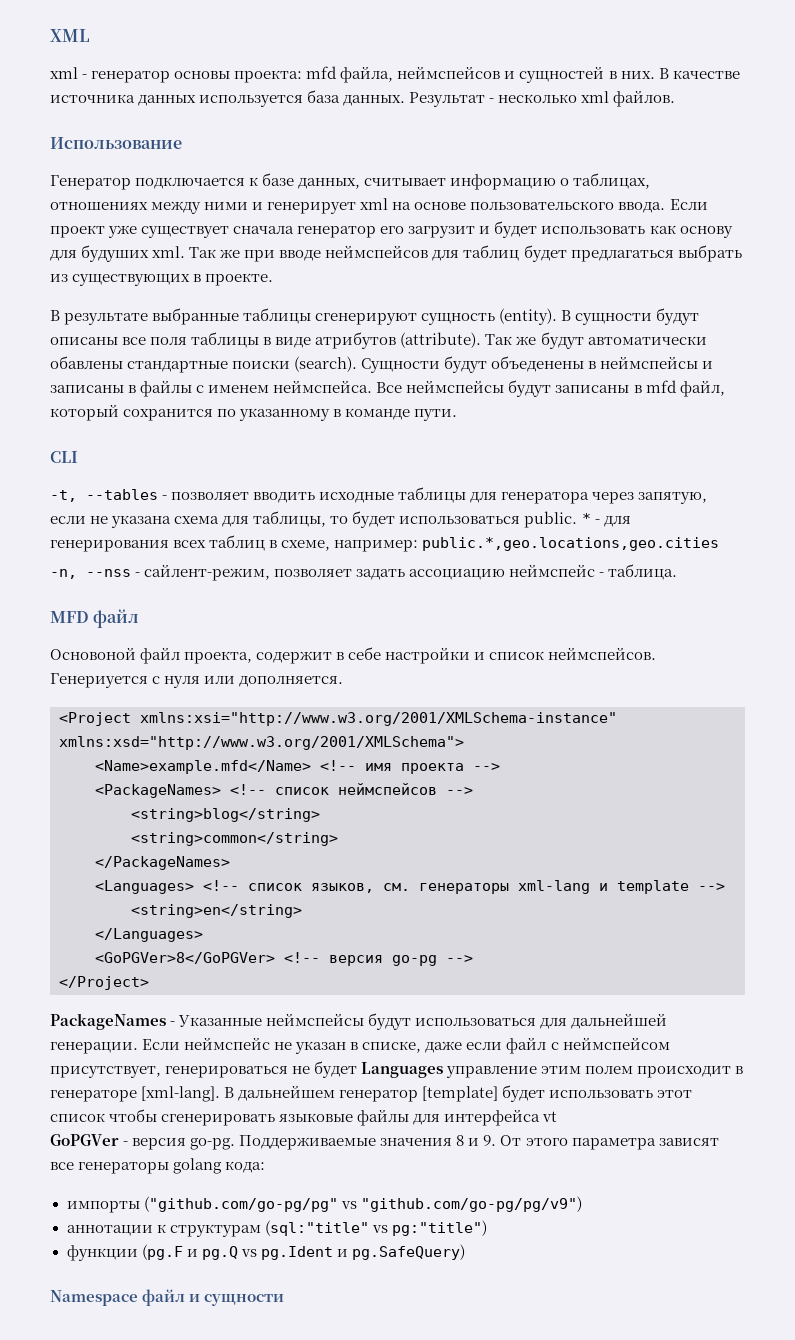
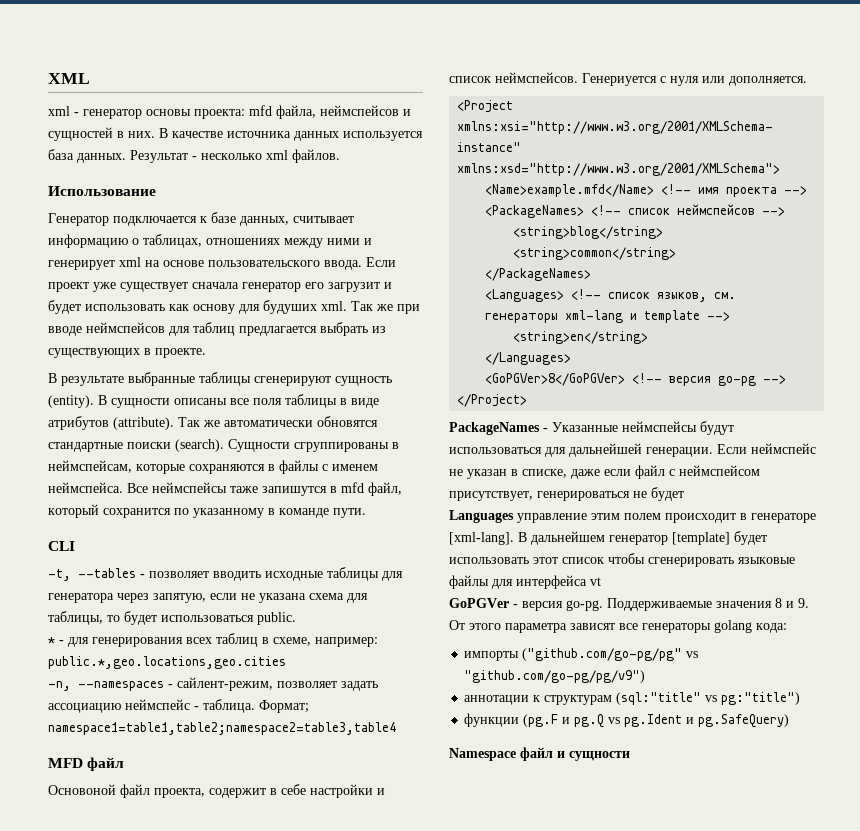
- Так же при вводе неймспейсов для таблиц будет предлагаться выбрать из существующих в проекте.
+ Так же при вводе неймспейсов для таблиц предлагается выбрать из существующих в проекте.
- В сущности будут описаны все поля таблицы в виде атрибутов (attribute).
+ В сущности описаны все поля таблицы в виде атрибутов (attribute).
- Так же будут автоматически обавлены стандартные поиски (search).
+ Так же автоматически обновятся стандартные поиски (search).
- Сущности будут объеденены в неймспейсы и записаны в файлы с именем неймспейса.
+ Сущности сгруппированы в неймспейсам, которые сохраняются в файлы с именем неймспейса.
- Все неймспейсы будут записаны в mfd файл, который сохранится по указанному в команде пути.
+ Все неймспейсы таже запишутся в mfd файл, который сохранится по указанному в команде пути.
- -t, --tables - позволяет вводить исходные таблицы для генератора через запятую, если не указана схема для таблицы, то будет использоваться public. * - для генерирования всех таблиц в схеме, например: public.*,geo.locations,geo.cities
+ -t, --tables - позволяет вводить исходные таблицы для генератора через запятую, если не указана схема для таблицы, то будет использоваться public.
+ * - для генерирования всех таблиц в схеме, например: public.*,geo.locations,geo.cities
- -n, --nss - сайлент-режим, позволяет задать ассоциацию неймспейс - таблица.
+ -n, --namespaces - сайлент-режим, позволяет задать ассоциацию неймспейс - таблица. Формат; namespace1=table1,table2;namespace2=table3,table4
- Если неймспейс не указан в списке, даже если файл с неймспейсом присутствует, генерироваться не будет Languages управление этим полем происходит в генераторе [xml-lang].
+ Если неймспейс не указан в списке, даже если файл с неймспейсом присутствует, генерироваться не будет
+ Languages управление этим полем происходит в генераторе [xml-lang].

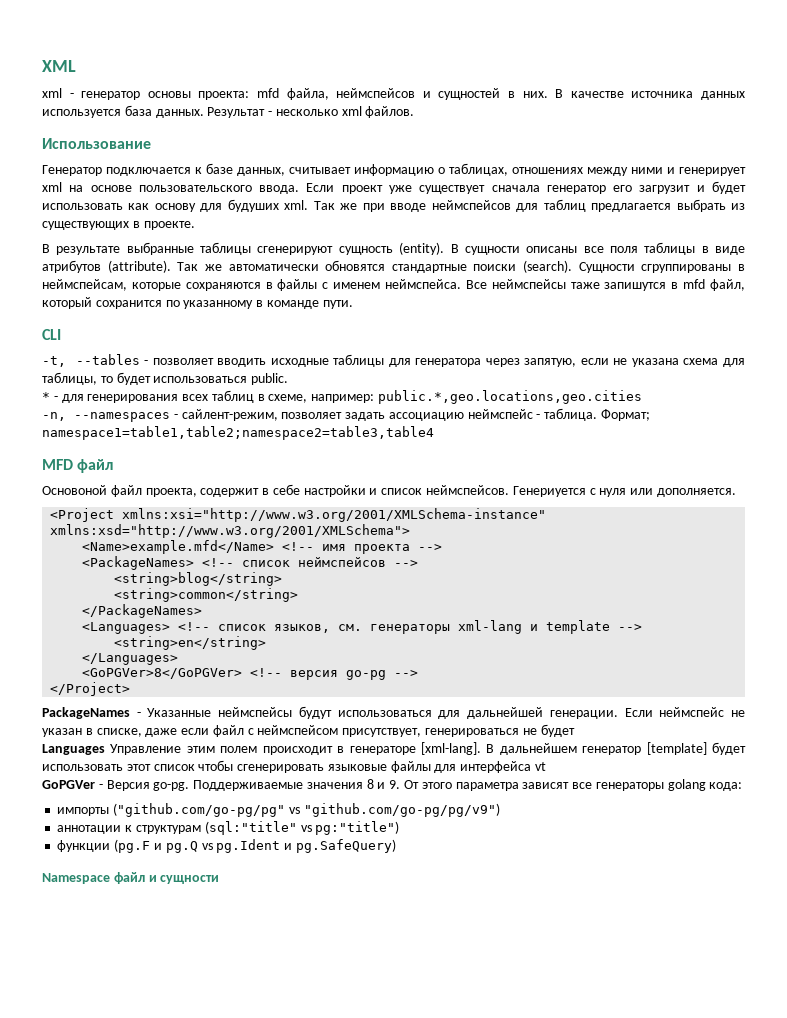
- Languages управление этим полем происходит в генераторе [xml-lang].
+ Languages Управление этим полем происходит в генераторе [xml-lang].
- GoPGVer - версия go-pg.
+ GoPGVer - Версия go-pg.

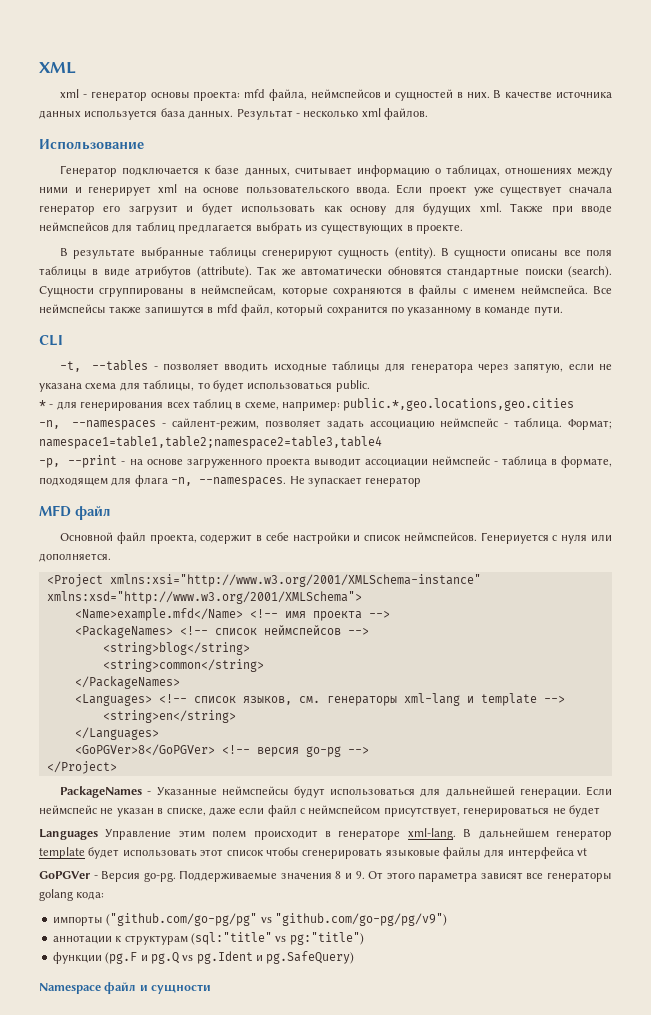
- Если проект уже существует сначала генератор его загрузит и будет использовать как основу для будуших xml. Так же при вводе неймспейсов для таблиц предлагается выбрать из существующих в проекте.
+ Если проект уже существует сначала генератор его загрузит и будет использовать как основу для будущих xml. Также при вводе неймспейсов для таблиц предлагается выбрать из существующих в проекте.
- Все неймспейсы таже запишутся в mfd файл, который сохранится по указанному в команде пути.
+ Все неймспейсы также запишутся в mfd файл, который сохранится по указанному в команде пути.
+ -p, --print - на основе загруженного проекта выводит ассоциации неймспейс - таблица в формате, подходящем для флага -n, --namespaces. Не зупаскает генератор
- Основоной файл проекта, содержит в себе настройки и список неймспейсов.
+ Основной файл проекта, содержит в себе настройки и список неймспейсов.
- Languages Управление этим полем происходит в генераторе [xml-lang].
+ Languages Управление этим полем происходит в генераторе xml-lang.
- В дальнейшем генератор [template] будет использовать этот список чтобы сгенерировать языковые файлы для интерфейса vt
+ В дальнейшем генератор template будет использовать этот список чтобы сгенерировать языковые файлы для интерфейса vt

